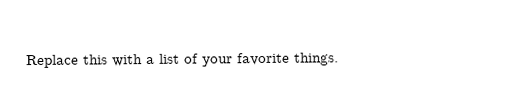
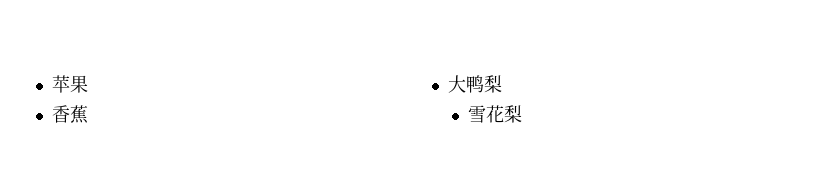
- Replace this with a list of your favorite things.
+ 苹果
+ 香蕉
+ 大鸭梨
+ 雪花梨

